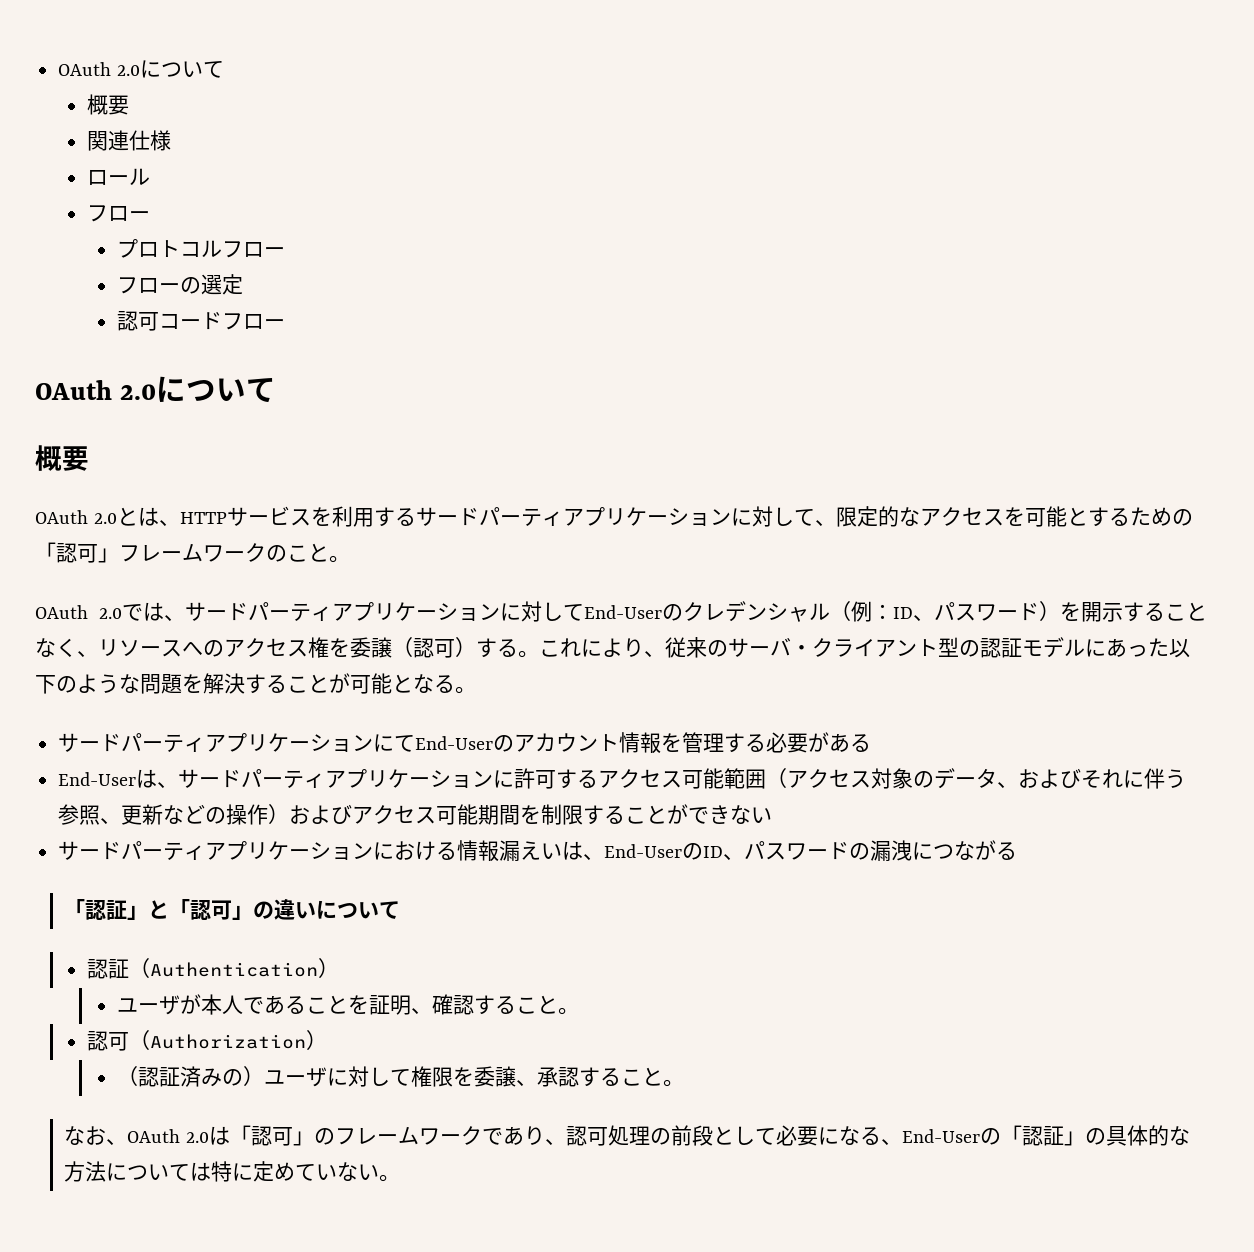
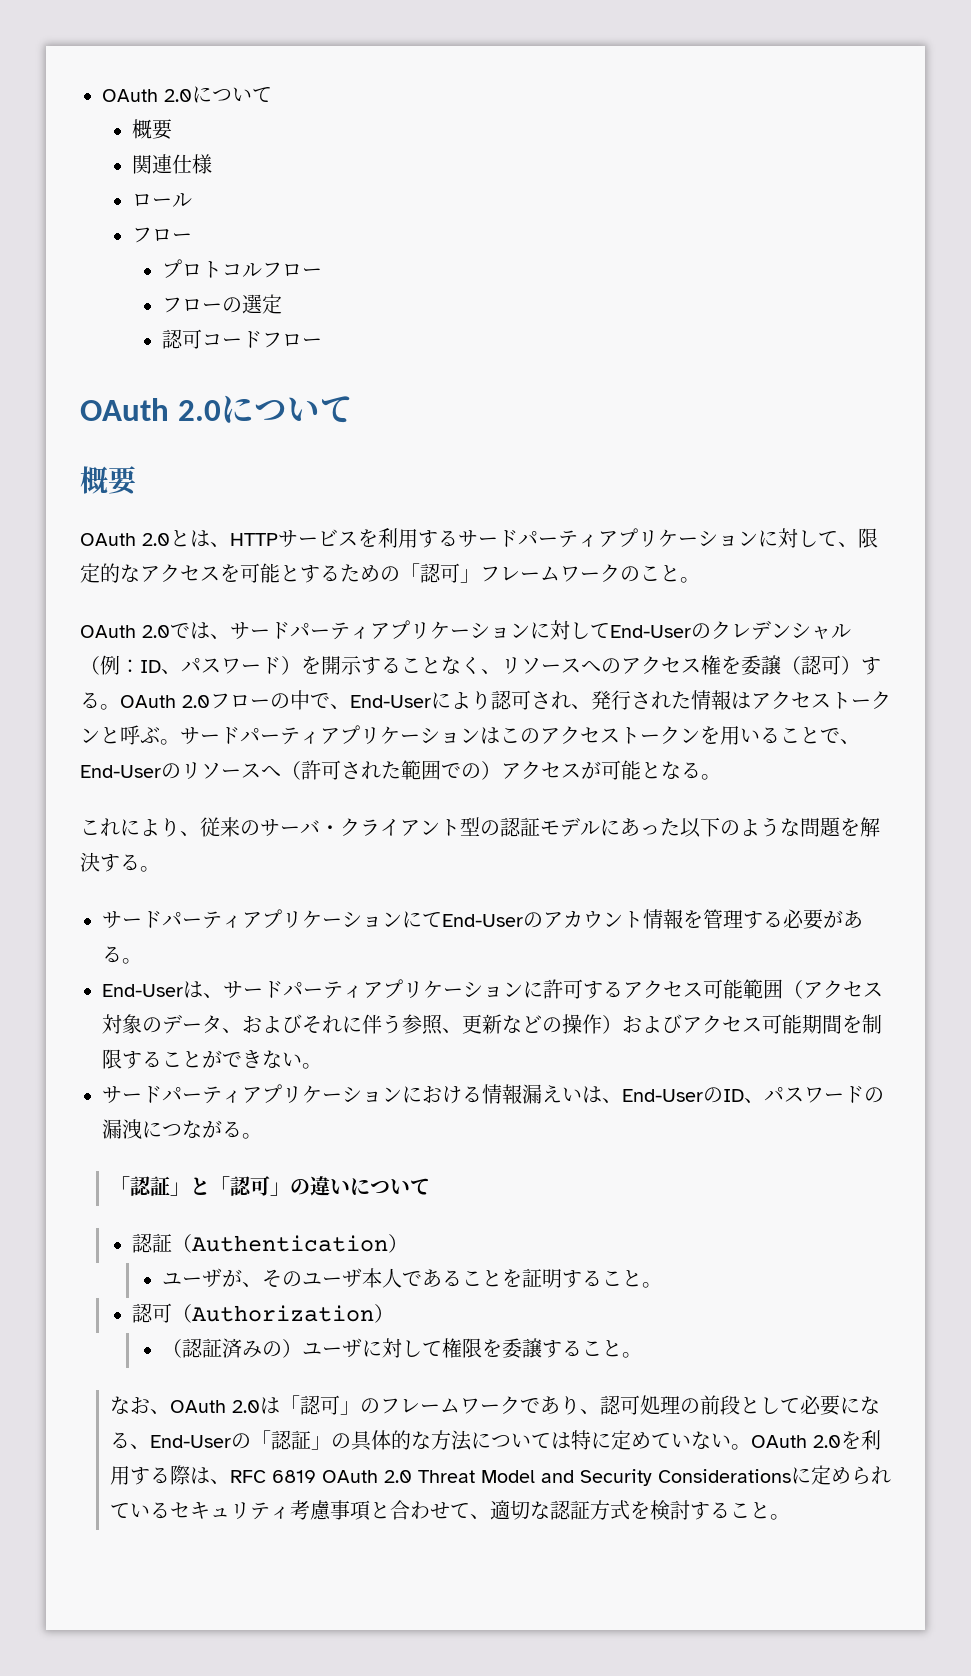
- ID、パスワード）を開示することなく、リソースへのアクセス権を委譲（認可）する。これにより、従来のサーバ・クライアント型の認証モデルにあった以下のような問題を解決することが可能となる。
+ ID、パスワード）を開示することなく、リソースへのアクセス権を委譲（認可）する。OAuth 2.0フローの中で、End-Userにより認可され、発行された情報はアクセストークンと呼ぶ。サードパーティアプリケーションはこのアクセストークンを用いることで、End-Userのリソースへ（許可された範囲での）アクセスが可能となる。
+ これにより、従来のサーバ・クライアント型の認証モデルにあった以下のような問題を解決する。
- サードパーティアプリケーションにてEnd-Userのアカウント情報を管理する必要がある
+ サードパーティアプリケーションにてEnd-Userのアカウント情報を管理する必要がある。
- End-Userは、サードパーティアプリケーションに許可するアクセス可能範囲（アクセス対象のデータ、およびそれに伴う参照、更新などの操作）およびアクセス可能期間を制限することができない
+ End-Userは、サードパーティアプリケーションに許可するアクセス可能範囲（アクセス対象のデータ、およびそれに伴う参照、更新などの操作）およびアクセス可能期間を制限することができない。
- サードパーティアプリケーションにおける情報漏えいは、End-UserのID、パスワードの漏洩につながる
+ サードパーティアプリケーションにおける情報漏えいは、End-UserのID、パスワードの漏洩につながる。
- ユーザが本人であることを証明、確認すること。
+ ユーザが、そのユーザ本人であることを証明すること。
- （認証済みの）ユーザに対して権限を委譲、承認すること。
+ （認証済みの）ユーザに対して権限を委譲すること。
+ OAuth 2.0を利用する際は、RFC 6819 OAuth 2.0 Threat Model and Security Considerationsに定められているセキュリティ考慮事項と合わせて、適切な認証方式を検討すること。

